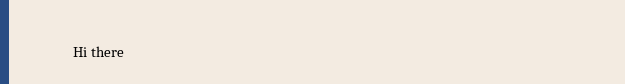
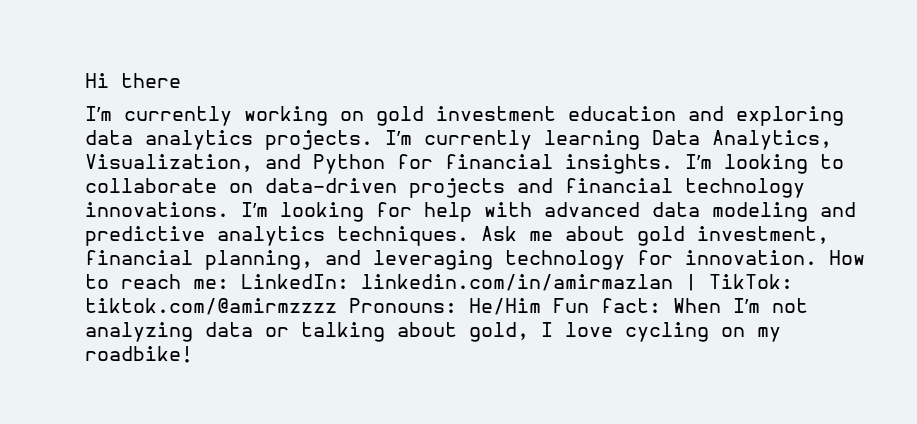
+ I’m currently working on gold investment education and exploring data analytics projects. I’m currently learning Data Analytics, Visualization, and Python for financial insights. I’m looking to collaborate on data-driven projects and financial technology innovations. I’m looking for help with advanced data modeling and predictive analytics techniques. Ask me about gold investment, financial planning, and leveraging technology for innovation. How to reach me: LinkedIn: linkedin.com/in/amirmazlan | TikTok: tiktok.com/@amirmzzzz Pronouns: He/Him Fun fact: When I’m not analyzing data or talking about gold, I love cycling on my roadbike!

